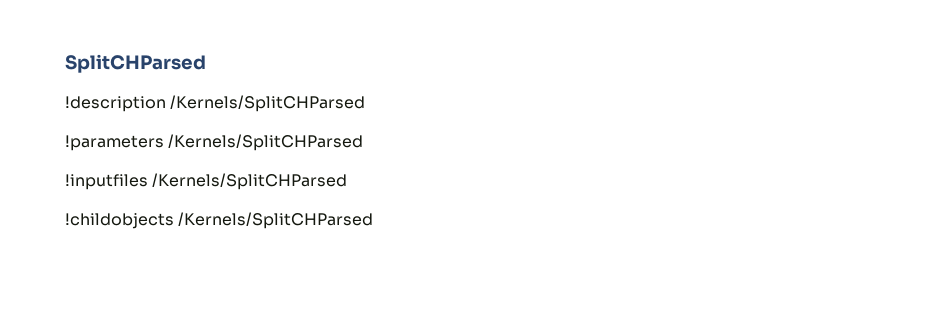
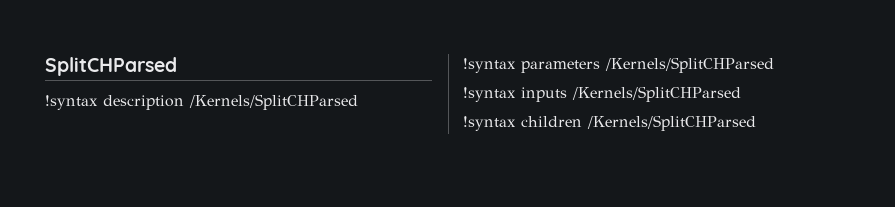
- !description /Kernels/SplitCHParsed
- !parameters /Kernels/SplitCHParsed
- !inputfiles /Kernels/SplitCHParsed
- !childobjects /Kernels/SplitCHParsed
+ !syntax description /Kernels/SplitCHParsed
+ !syntax parameters /Kernels/SplitCHParsed
+ !syntax inputs /Kernels/SplitCHParsed
+ !syntax children /Kernels/SplitCHParsed

